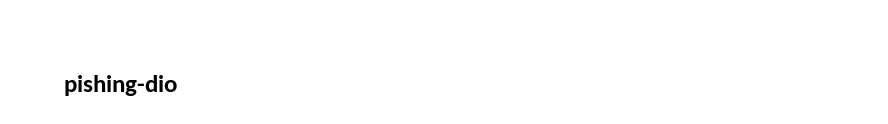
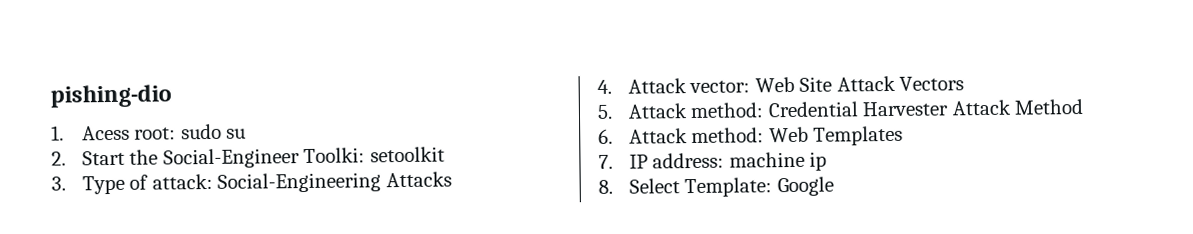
+ 1. Acess root: sudo su
+ 2. Start the Social-Engineer Toolki: setoolkit
+ 3. Type of attack: Social-Engineering Attacks
+ 4. Attack vector: Web Site Attack Vectors
+ 5. Attack method: Credential Harvester Attack Method
+ 6. Attack method: Web Templates
+ 7. IP address: machine ip
+ 8. Select Template: Google

